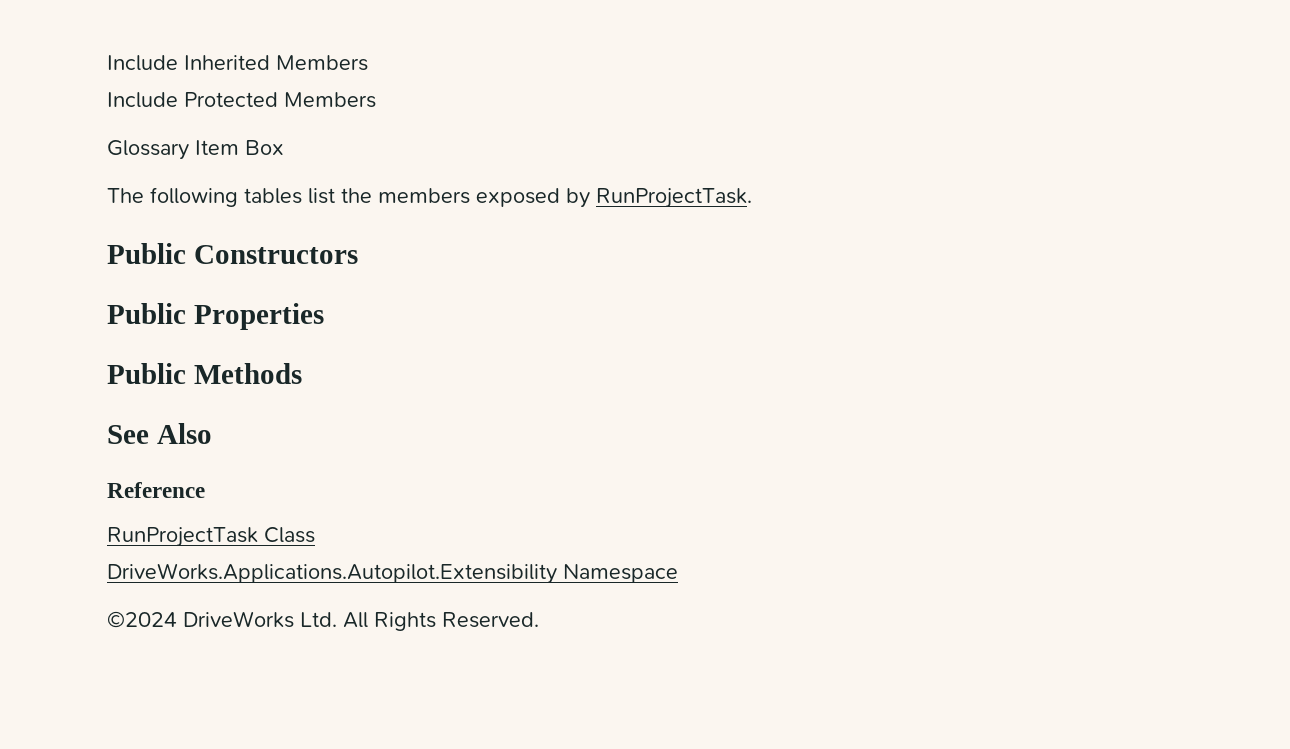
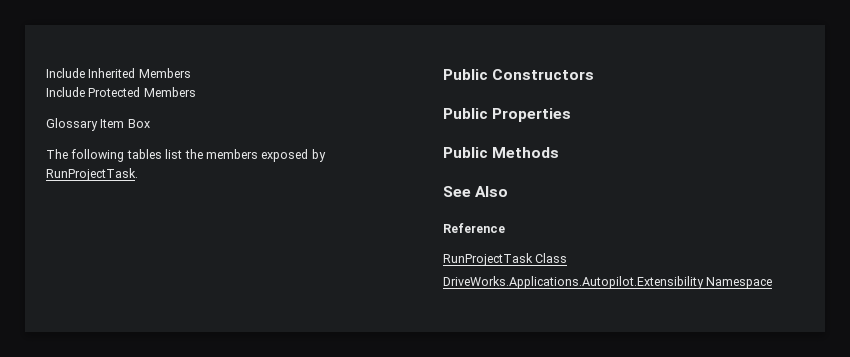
- ©2024 DriveWorks Ltd. All Rights Reserved.

